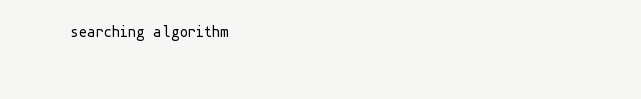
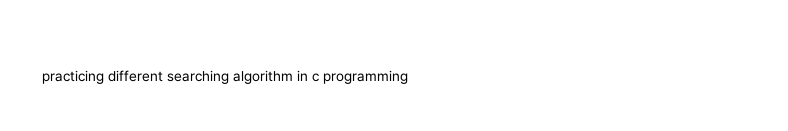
- searching algorithm
+ practicing different searching algorithm in c programming

